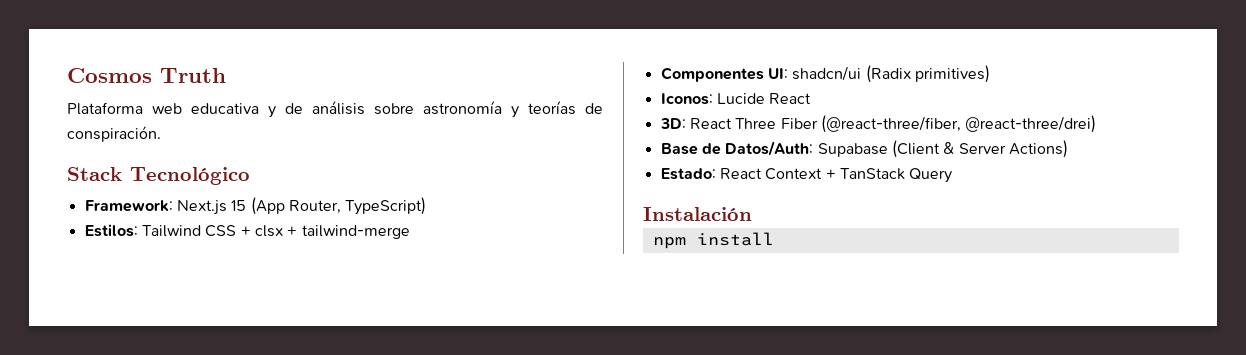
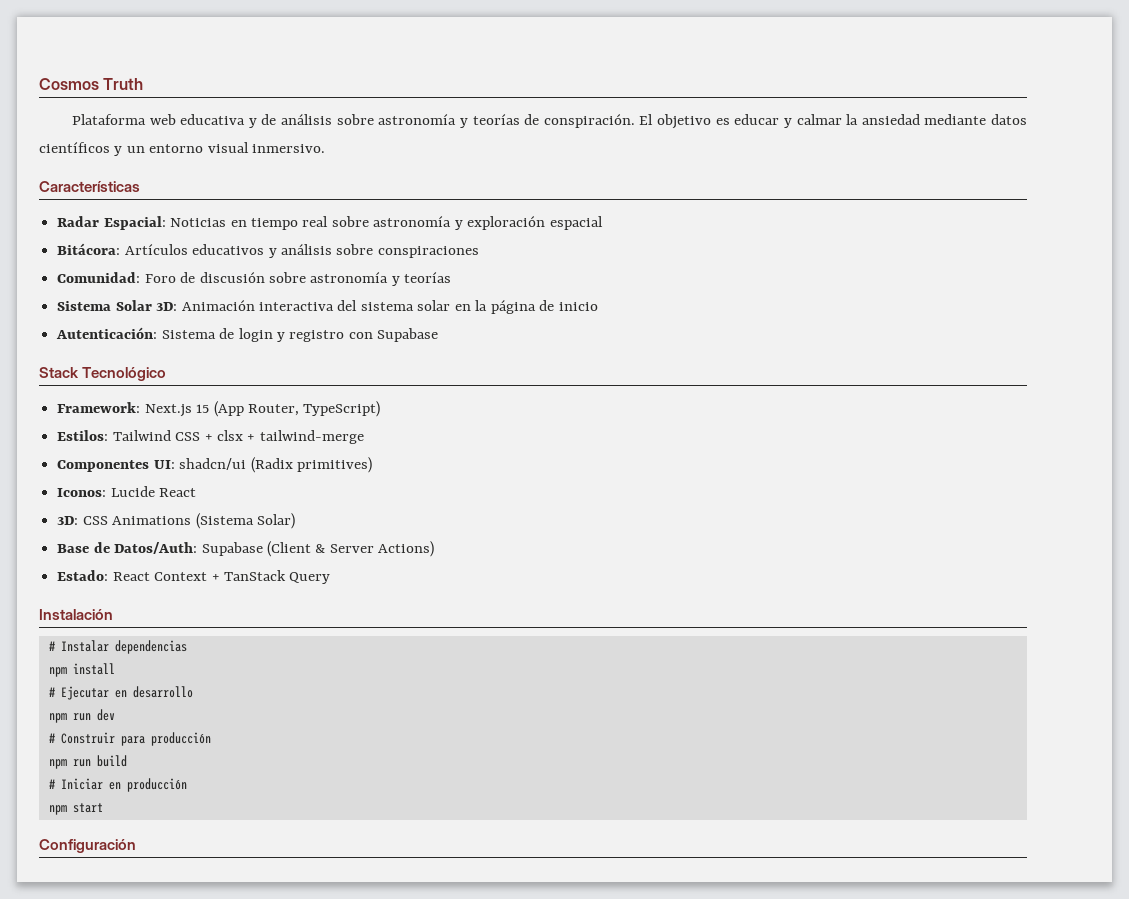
+ El objetivo es educar y calmar la ansiedad mediante datos científicos y un entorno visual inmersivo.
+ Características
+ Radar Espacial: Noticias en tiempo real sobre astronomía y exploración espacial
+ Bitácora: Artículos educativos y análisis sobre conspiraciones
+ Comunidad: Foro de discusión sobre astronomía y teorías
+ Sistema Solar 3D: Animación interactiva del sistema solar en la página de inicio
+ Autenticación: Sistema de login y registro con Supabase
- 3D: React Three Fiber (@react-three/fiber, @react-three/drei)
+ 3D: CSS Animations (Sistema Solar)
+ # Instalar dependencias
+ # Ejecutar en desarrollo
+ npm run dev
+ # Construir para producción
+ npm run build
+ # Iniciar en producción
+ npm start
+ Configuración

